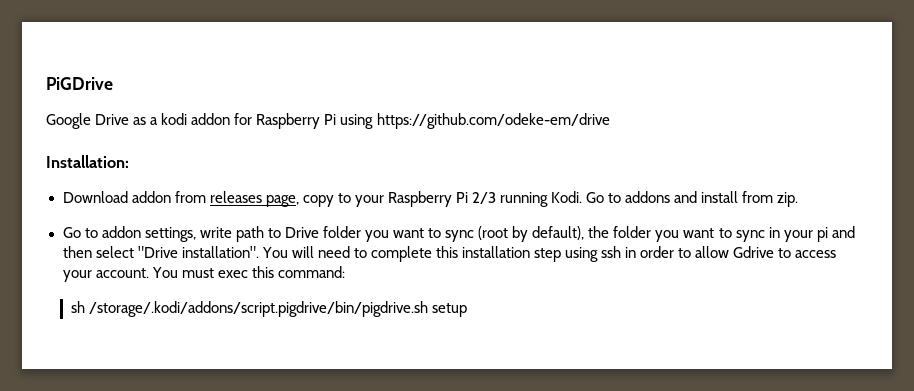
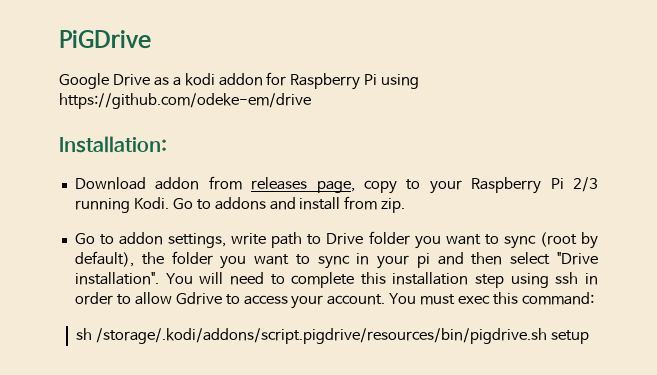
- sh /storage/.kodi/addons/script.pigdrive/bin/pigdrive.sh setup
+ sh /storage/.kodi/addons/script.pigdrive/resources/bin/pigdrive.sh setup

